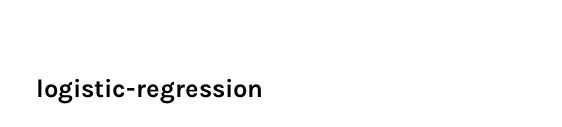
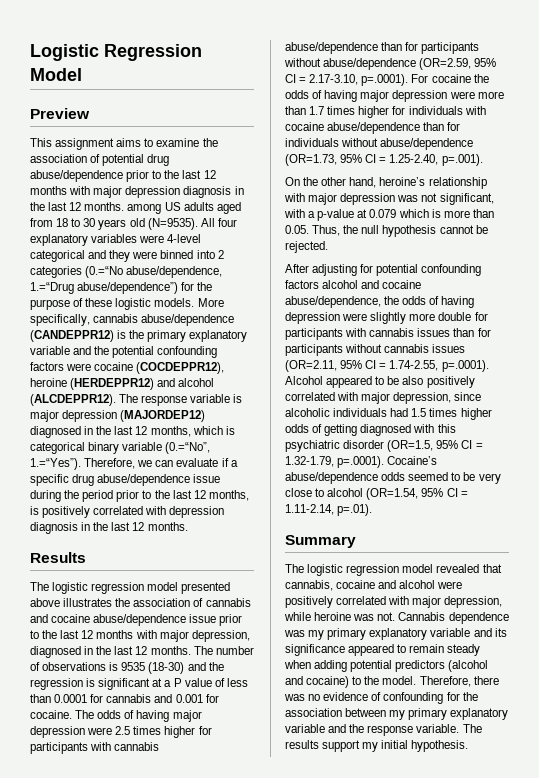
- logistic-regression
+ Logistic Regression Model
+ Preview
+ This assignment aims to examine the association of potential drug abuse/dependence prior to the last 12 months with major depression diagnosis in the last 12 months. among US adults aged from 18 to 30 years old (N=9535). All four explanatory variables were 4-level categorical and they were binned into 2 categories (0.=“No abuse/dependence, 1.=“Drug abuse/dependence”) for the purpose of these logistic models. More specifically, cannabis abuse/dependence (CANDEPPR12) is the primary explanatory variable and the potential confounding factors were cocaine (COCDEPPR12), heroine (HERDEPPR12) and alcohol (ALCDEPPR12). The response variable is major depression (MAJORDEP12) diagnosed in the last 12 months, which is categorical binary variable (0.=“No”, 1.=“Yes”). Therefore, we can evaluate if a specific drug abuse/dependence issue during the period prior to the last 12 months, is positively correlated with depression diagnosis in the last 12 months.
+ Results
+ The logistic regression model presented above illustrates the association of cannabis and cocaine abuse/dependence issue prior to the last 12 months with major depression, diagnosed in the last 12 months. The number of observations is 9535 (18-30) and the regression is significant at a P value of less than 0.0001 for cannabis and 0.001 for cocaine. The odds of having major depression were 2.5 times higher for participants with cannabis abuse/dependence than for participants without abuse/dependence (OR=2.59, 95% CI = 2.17-3.10, p=.0001). For cocaine the odds of having major depression were more than 1.7 times higher for individuals with cocaine abuse/dependence than for individuals without abuse/dependence (OR=1.73, 95% CI = 1.25-2.40, p=.001).
+ On the other hand, heroine’s relationship with major depression was not significant, with a p-value at 0.079 which is more than 0.05. Thus, the null hypothesis cannot be rejected.
+ After adjusting for potential confounding factors alcohol and cocaine abuse/dependence, the odds of having depression were slightly more double for participants with cannabis issues than for participants without cannabis issues (OR=2.11, 95% CI = 1.74-2.55, p=.0001). Alcohol appeared to be also positively correlated with major depression, since alcoholic individuals had 1.5 times higher odds of getting diagnosed with this psychiatric disorder (OR=1.5, 95% CI = 1.32-1.79, p=.0001). Cocaine’s abuse/dependence odds seemed to be very close to alcohol (OR=1.54, 95% CI = 1.11-2.14, p=.01).
+ Summary
+ The logistic regression model revealed that cannabis, cocaine and alcohol were positively correlated with major depression, while heroine was not. Cannabis dependence was my primary explanatory variable and its significance appeared to remain steady when adding potential predictors (alcohol and cocaine) to the model. Therefore, there was no evidence of confounding for the association between my primary explanatory variable and the response variable. The results support my initial hypothesis.

